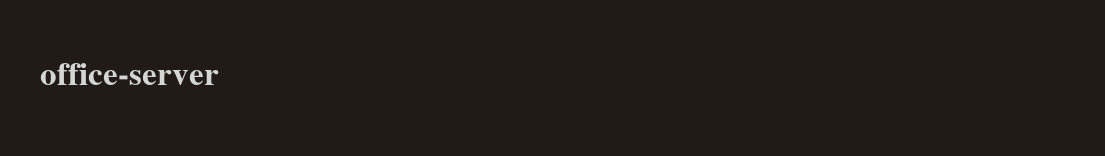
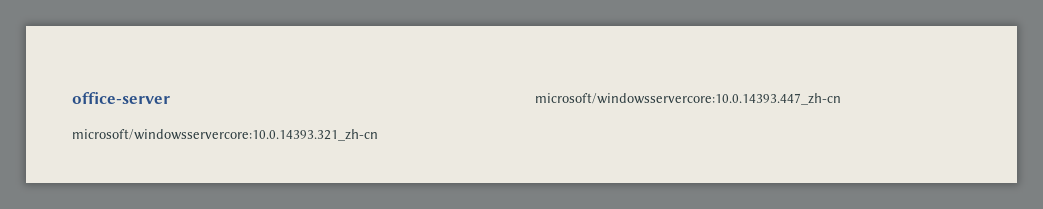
+ microsoft/windowsservercore:10.0.14393.321_zh-cn microsoft/windowsservercore:10.0.14393.447_zh-cn

